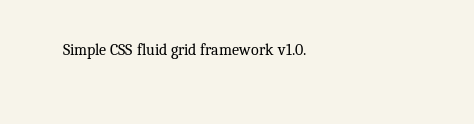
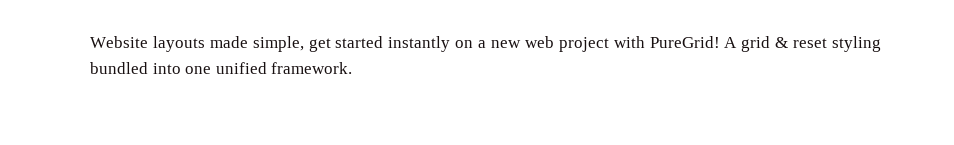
- Simple CSS fluid grid framework v1.0.
+ Website layouts made simple, get started instantly on a new web project with PureGrid! A grid & reset styling bundled into one unified framework.

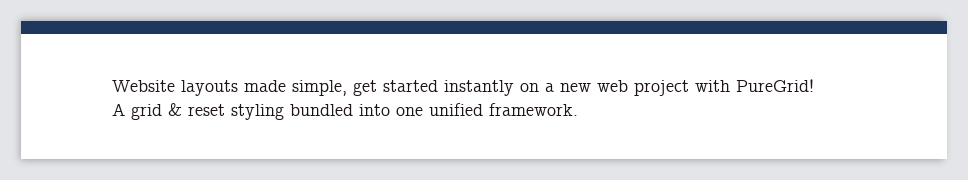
- Website layouts made simple, get started instantly on a new web project with PureGrid! A grid & reset styling bundled into one unified framework.
+ Website layouts made simple, get started instantly on a new web project with PureGrid!
+ A grid & reset styling bundled into one unified framework.

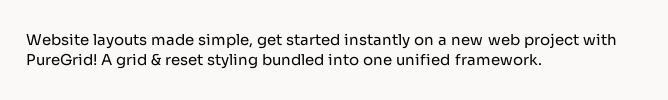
- Website layouts made simple, get started instantly on a new web project with PureGrid!
- A grid & reset styling bundled into one unified framework.
+ Website layouts made simple, get started instantly on a new web project with PureGrid! A grid & reset styling bundled into one unified framework.

